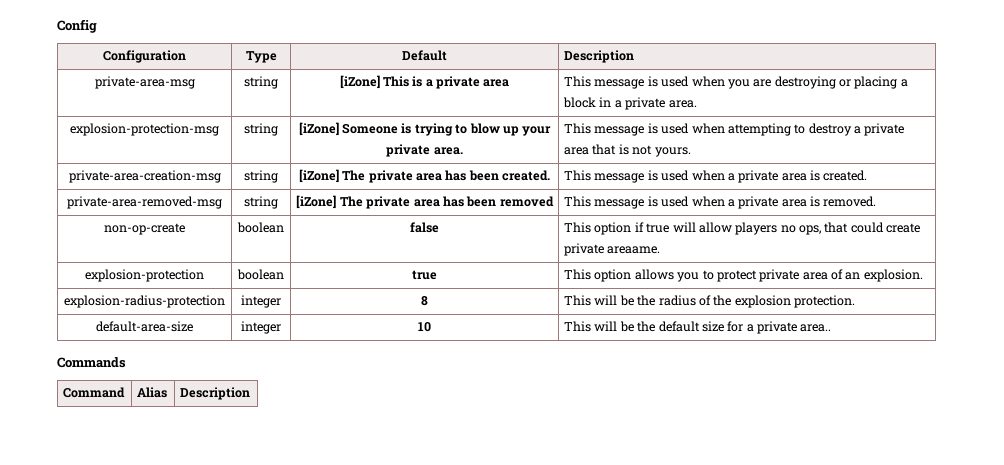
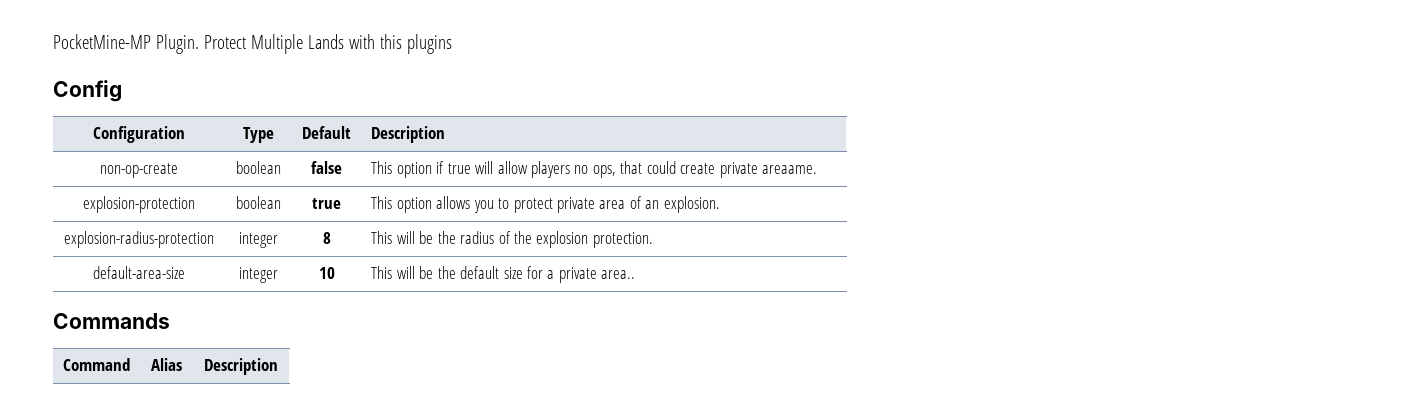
+ PocketMine-MP Plugin. Protect Multiple Lands with this plugins
- private-area-msg | string | [iZone] This is a private area | This message is used when you are destroying or placing a block in a private area.
- explosion-protection-msg | string | [iZone] Someone is trying to blow up your private area. | This message is used when attempting to destroy a private area that is not yours.
- private-area-creation-msg | string | [iZone] The private area has been created. | This message is used when a private area is created.
- private-area-removed-msg | string | [iZone] The private area has been removed | This message is used when a private area is removed.

